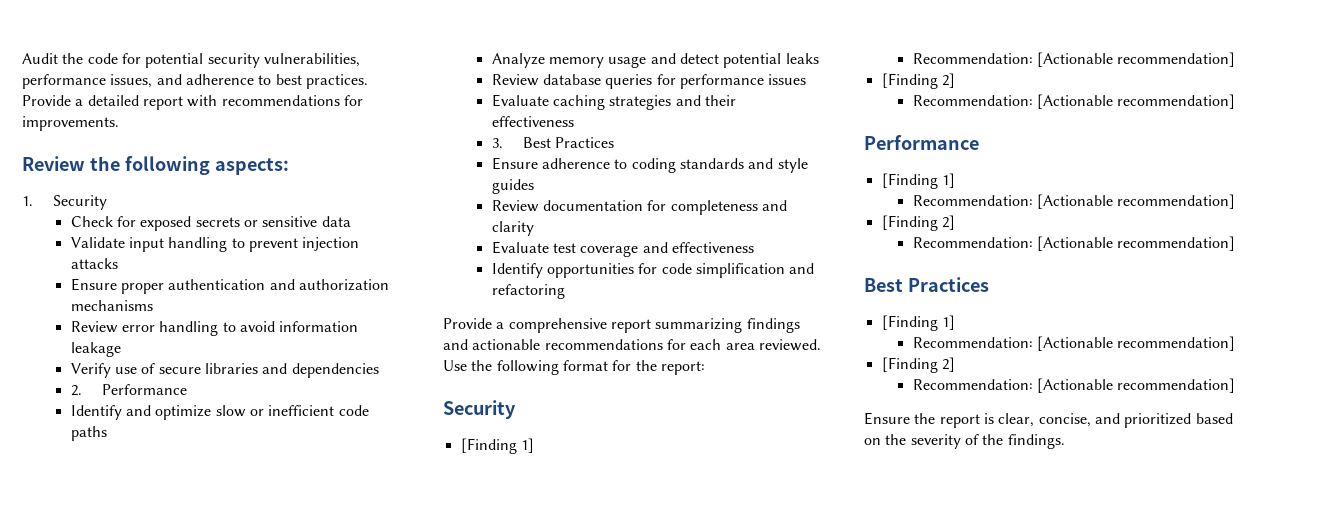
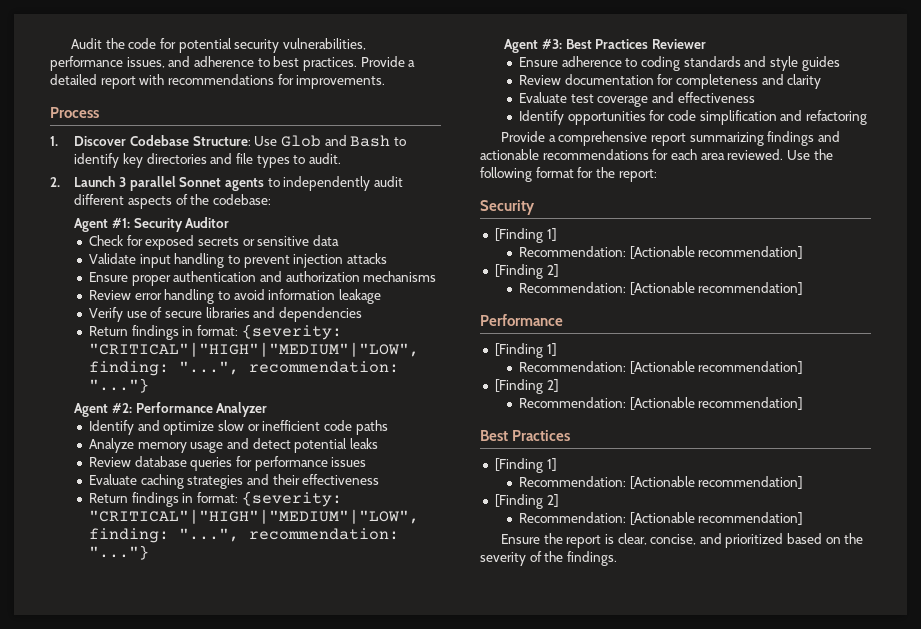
- Review the following aspects:
- 1. Security
+ Process
+ 1. Discover Codebase Structure: Use Glob and Bash to identify key directories and file types to audit.
+ 2. Launch 3 parallel Sonnet agents to independently audit different aspects of the codebase:
+ Agent #1: Security Auditor
  Verify use of secure libraries and dependencies
- 2. Performance
+ Return findings in format: {severity: "CRITICAL"|"HIGH"|"MEDIUM"|"LOW", finding: "...", recommendation: "..."}
+ Agent #2: Performance Analyzer
  Evaluate caching strategies and their effectiveness
- 3. Best Practices
+ Return findings in format: {severity: "CRITICAL"|"HIGH"|"MEDIUM"|"LOW", finding: "...", recommendation: "..."}
+ Agent #3: Best Practices Reviewer

